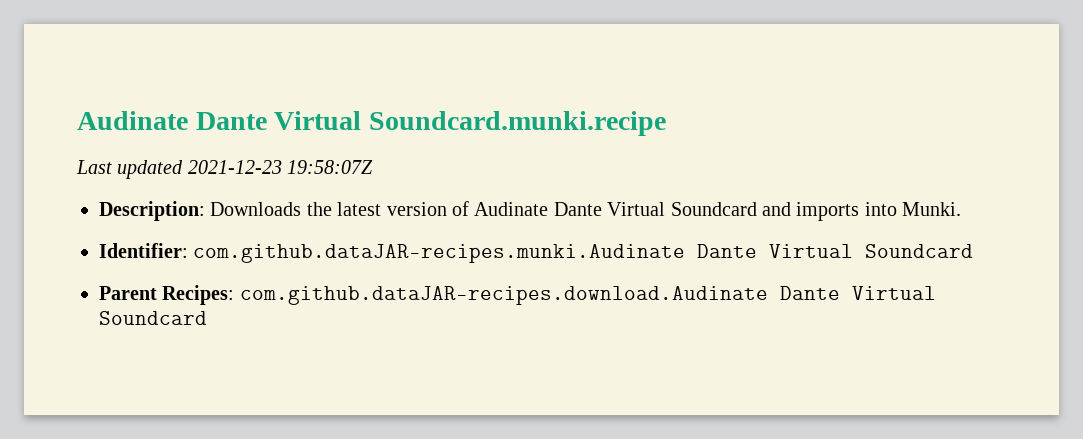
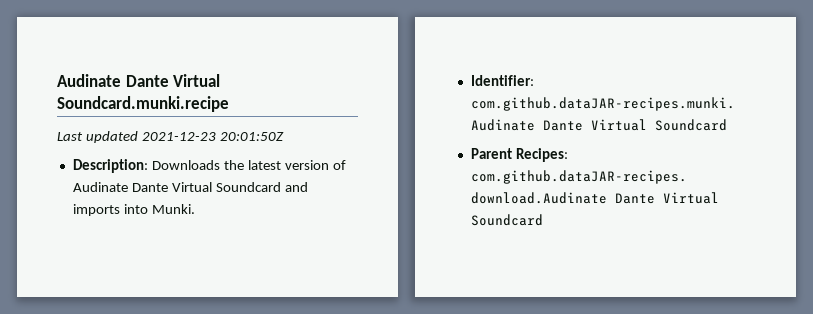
- Last updated 2021-12-23 19:58:07Z
+ Last updated 2021-12-23 20:01:50Z

